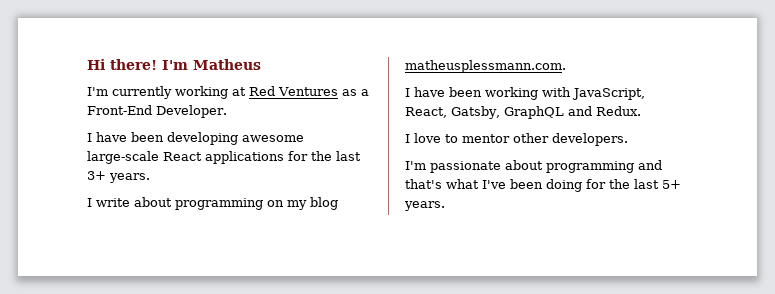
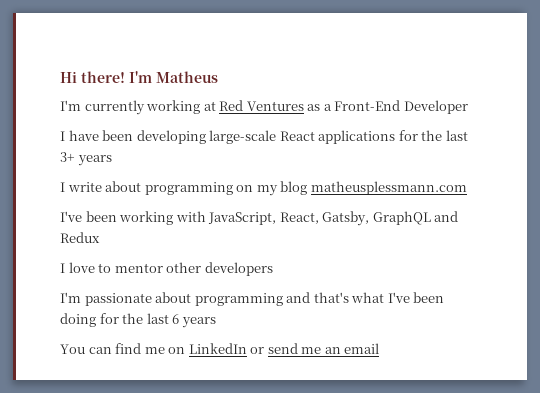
- I'm currently working at Red Ventures as a Front-End Developer.
+ I'm currently working at Red Ventures as a Front-End Developer
- I have been developing awesome large-scale React applications for the last 3+ years.
+ I have been developing large-scale React applications for the last 3+ years
- I write about programming on my blog matheusplessmann.com.
- I have been working with JavaScript, React, Gatsby, GraphQL and Redux.
+ I write about programming on my blog matheusplessmann.com
+ I've been working with JavaScript, React, Gatsby, GraphQL and Redux
- I love to mentor other developers.
+ I love to mentor other developers
- I'm passionate about programming and that's what I've been doing for the last 5+ years.
+ I'm passionate about programming and that's what I've been doing for the last 6 years
+ You can find me on LinkedIn or send me an email

